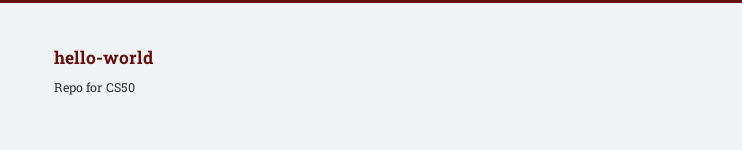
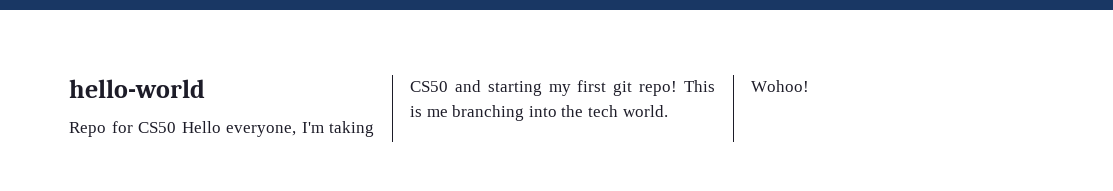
- Repo for CS50
+ Repo for CS50 Hello everyone, I'm taking CS50 and starting my first git repo! This is me branching into the tech world. Wohoo!

